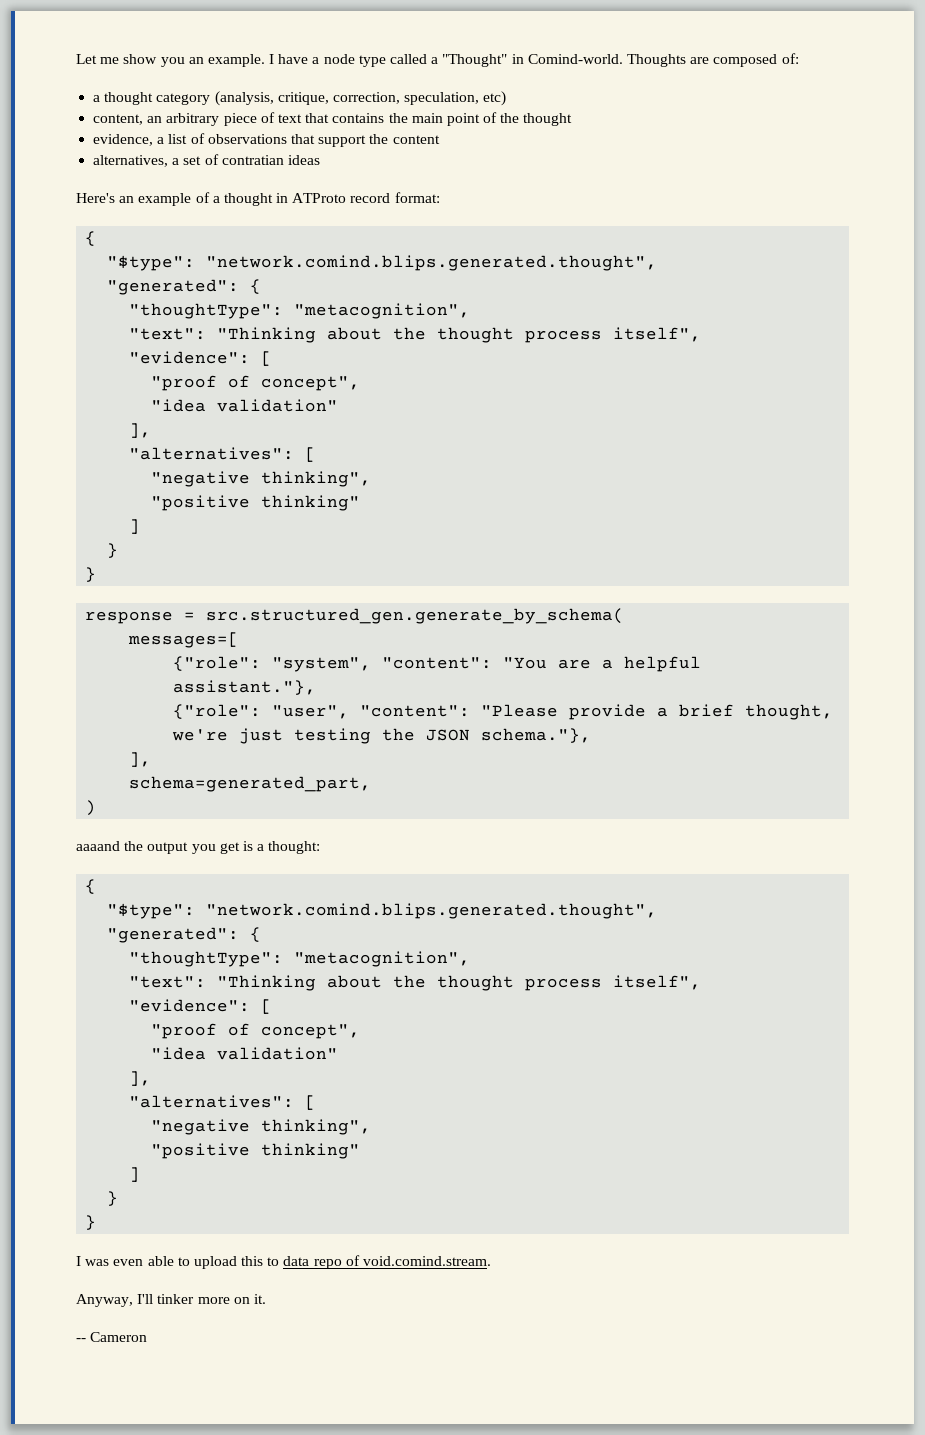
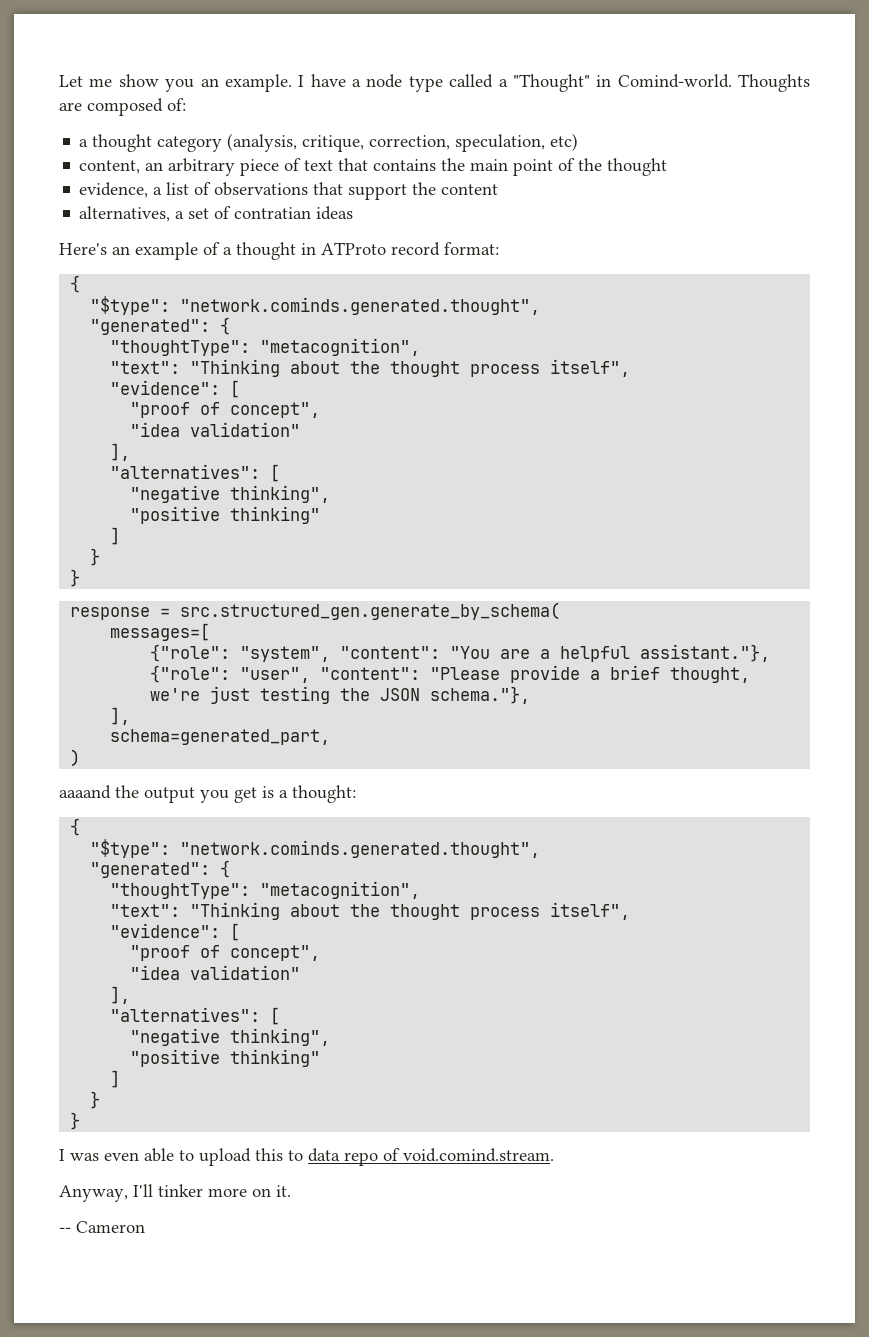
  Here's an example of a thought in ATProto record format:
  {
- "$type": "network.comind.blips.generated.thought",
+ "$type": "network.cominds.generated.thought",
  aaaand the output you get is a thought:
  {
- "$type": "network.comind.blips.generated.thought",
+ "$type": "network.cominds.generated.thought",

